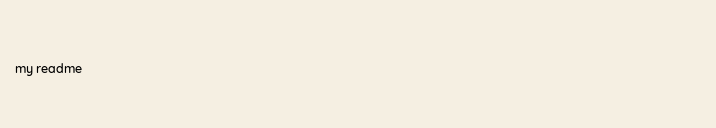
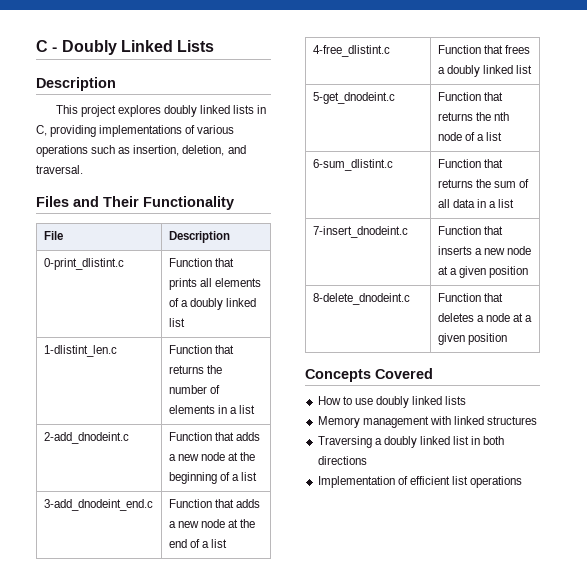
- my readme
+ C - Doubly Linked Lists
+ Description
+ This project explores doubly linked lists in C, providing implementations of various operations such as insertion, deletion, and traversal.
+ Files and Their Functionality
+ File | Description
+ 0-print_dlistint.c | Function that prints all elements of a doubly linked list
+ 1-dlistint_len.c | Function that returns the number of elements in a list
+ 2-add_dnodeint.c | Function that adds a new node at the beginning of a list
+ 3-add_dnodeint_end.c | Function that adds a new node at the end of a list
+ 4-free_dlistint.c | Function that frees a doubly linked list
+ 5-get_dnodeint.c | Function that returns the nth node of a list
+ 6-sum_dlistint.c | Function that returns the sum of all data in a list
+ 7-insert_dnodeint.c | Function that inserts a new node at a given position
+ 8-delete_dnodeint.c | Function that deletes a node at a given position
+ Concepts Covered
+ How to use doubly linked lists
+ Memory management with linked structures
+ Traversing a doubly linked list in both directions
+ Implementation of efficient list operations

